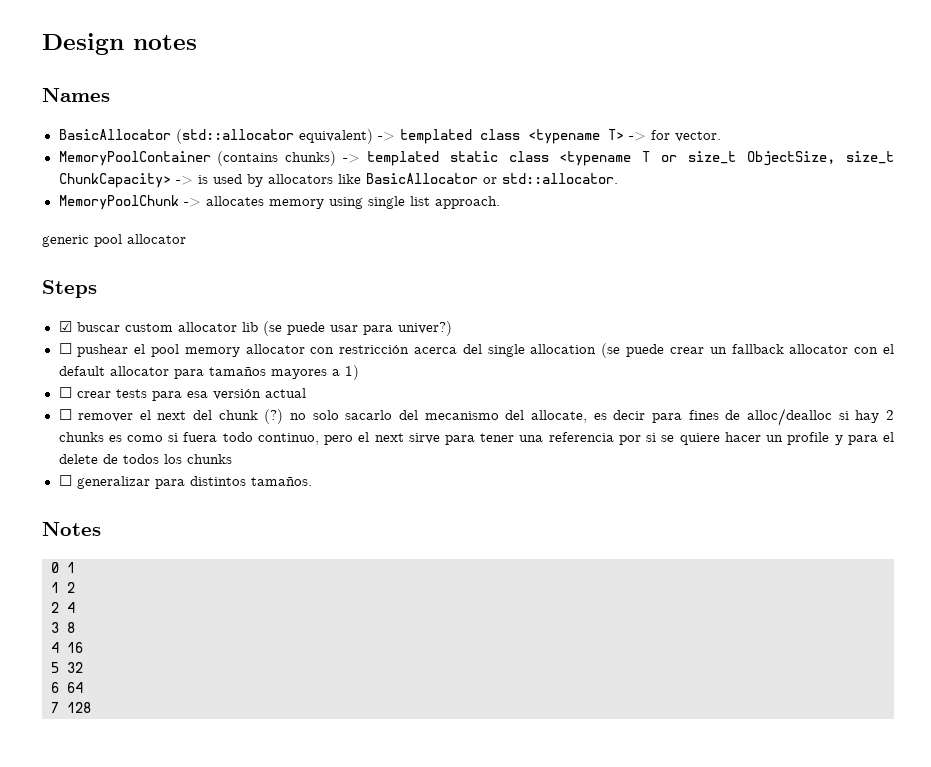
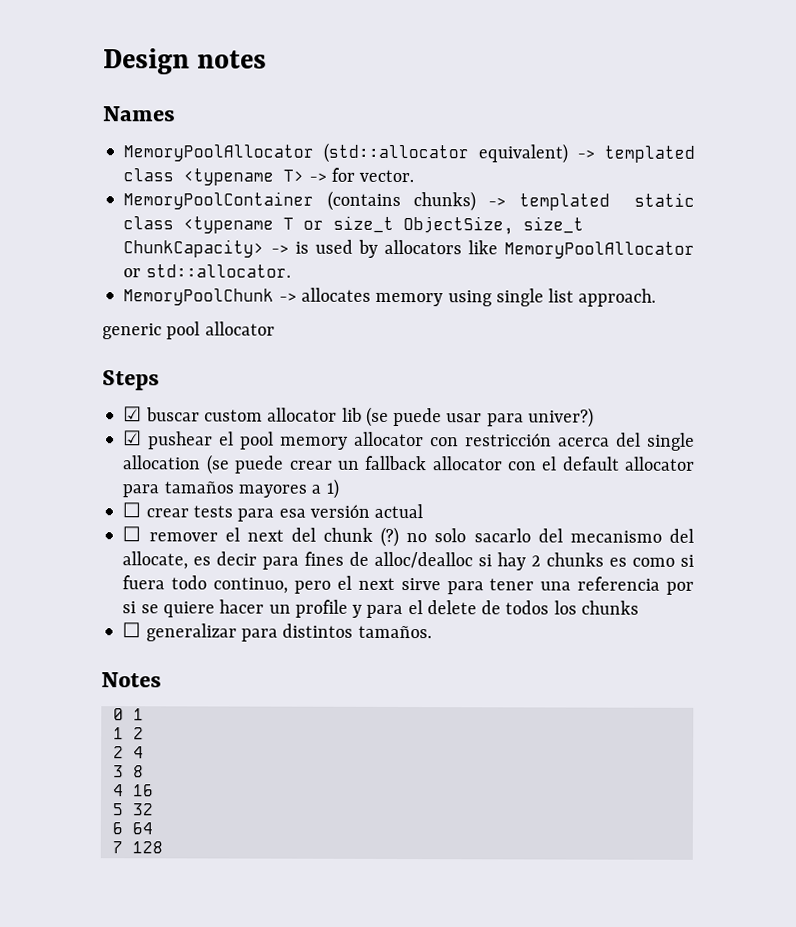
- BasicAllocator (std::allocator equivalent) -> templated class <typename T> -> for vector.
+ MemoryPoolAllocator (std::allocator equivalent) -> templated class <typename T> -> for vector.
- MemoryPoolContainer (contains chunks) -> templated static class <typename T or size_t ObjectSize, size_t ChunkCapacity> -> is used by allocators like BasicAllocator or std::allocator.
+ MemoryPoolContainer (contains chunks) -> templated static class <typename T or size_t ObjectSize, size_t ChunkCapacity> -> is used by allocators like MemoryPoolAllocator or std::allocator.
- ☐ pushear el pool memory allocator con restricción acerca del single allocation (se puede crear un fallback allocator con el default allocator para tamaños mayores a 1)
+ ☑ pushear el pool memory allocator con restricción acerca del single allocation (se puede crear un fallback allocator con el default allocator para tamaños mayores a 1)

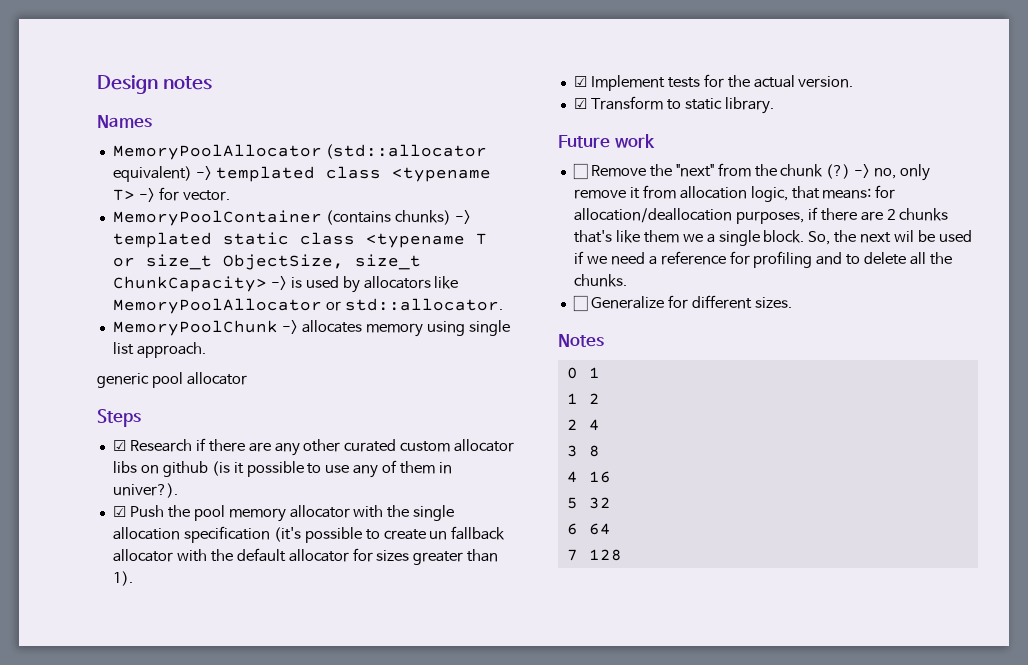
- ☑ buscar custom allocator lib (se puede usar para univer?)
- ☑ pushear el pool memory allocator con restricción acerca del single allocation (se puede crear un fallback allocator con el default allocator para tamaños mayores a 1)
- ☐ crear tests para esa versión actual
- ☐ remover el next del chunk (?) no solo sacarlo del mecanismo del allocate, es decir para fines de alloc/dealloc si hay 2 chunks es como si fuera todo continuo, pero el next sirve para tener una referencia por si se quiere hacer un profile y para el delete de todos los chunks
- ☐ generalizar para distintos tamaños.
+ ☑ Research if there are any other curated custom allocator libs on github (is it possible to use any of them in univer?).
+ ☑ Push the pool memory allocator with the single allocation specification (it's possible to create un fallback allocator with the default allocator for sizes greater than 1).
+ ☑ Implement tests for the actual version.
+ ☑ Transform to static library.
+ Future work
+ ☐ Remove the "next" from the chunk (?) -> no, only remove it from allocation logic, that means: for allocation/deallocation purposes, if there are 2 chunks that's like them we a single block. So, the next wil be used if we need a reference for profiling and to delete all the chunks.
+ ☐ Generalize for different sizes.

